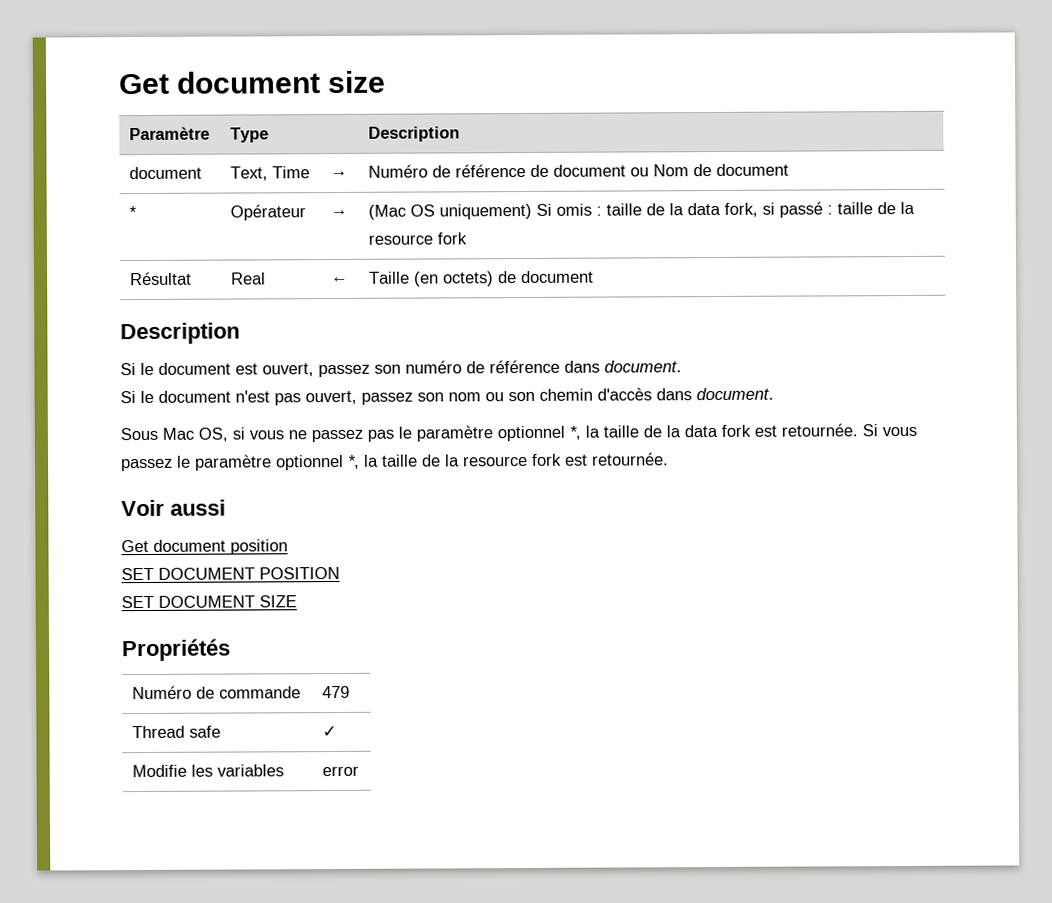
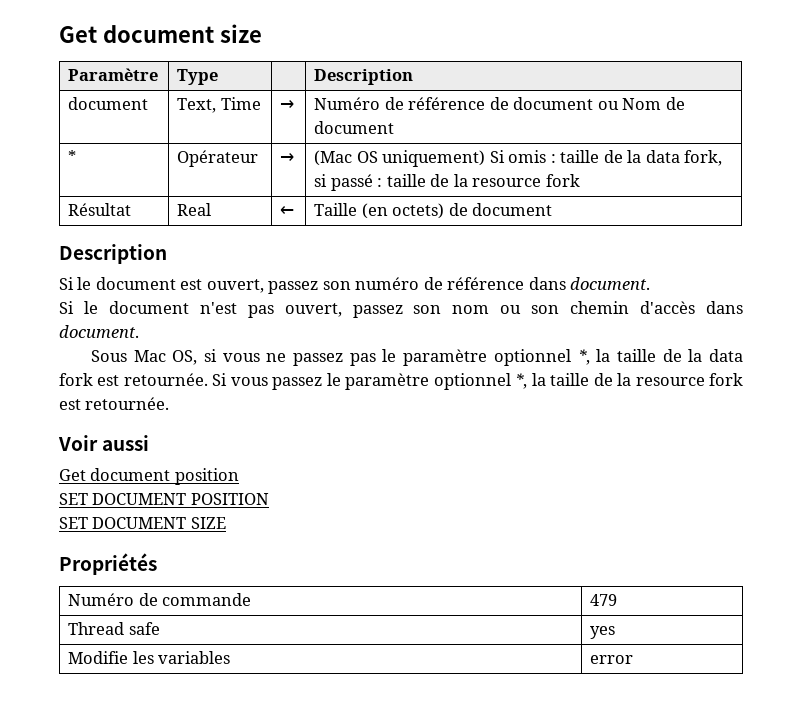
- Thread safe | ✓
+ Thread safe | yes

